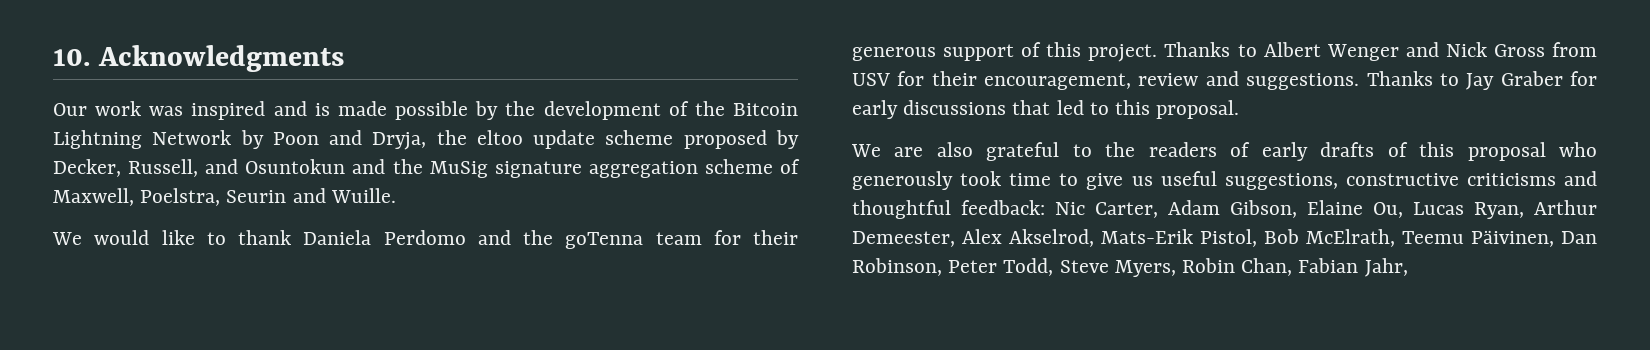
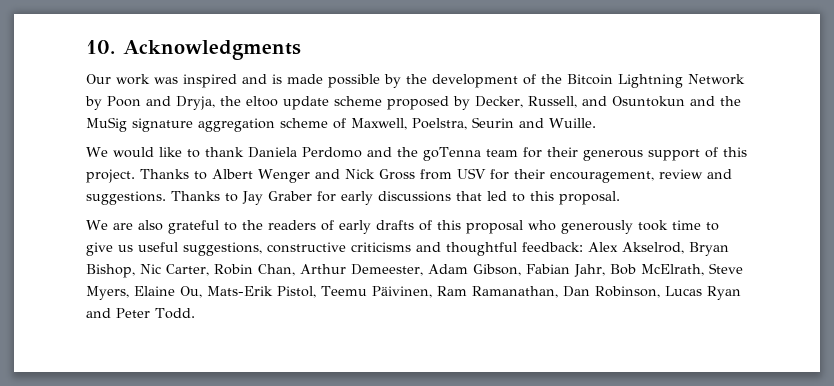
- We are also grateful to the readers of early drafts of this proposal who generously took time to give us useful suggestions, constructive criticisms and thoughtful feedback: Nic Carter, Adam Gibson, Elaine Ou, Lucas Ryan, Arthur Demeester, Alex Akselrod, Mats-Erik Pistol, Bob McElrath, Teemu Päivinen, Dan Robinson, Peter Todd, Steve Myers, Robin Chan, Fabian Jahr,
+ We are also grateful to the readers of early drafts of this proposal who generously took time to give us useful suggestions, constructive criticisms and thoughtful feedback: Alex Akselrod, Bryan Bishop, Nic Carter, Robin Chan, Arthur Demeester, Adam Gibson, Fabian Jahr, Bob McElrath, Steve Myers, Elaine Ou, Mats-Erik Pistol, Teemu Päivinen, Ram Ramanathan, Dan Robinson, Lucas Ryan and Peter Todd.

